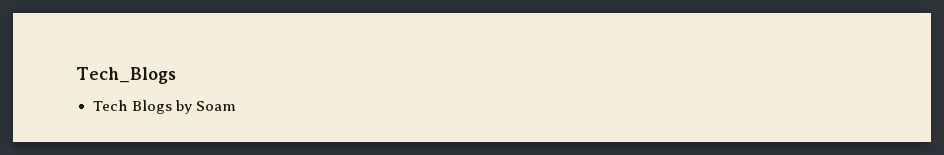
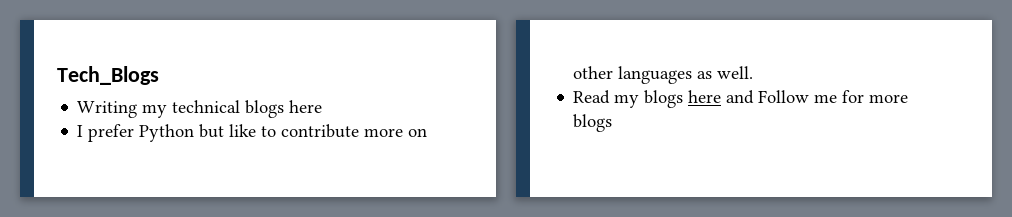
- Tech Blogs by Soam
+ Writing my technical blogs here
+ I prefer Python but like to contribute more on other languages as well.
+ Read my blogs here and Follow me for more blogs

